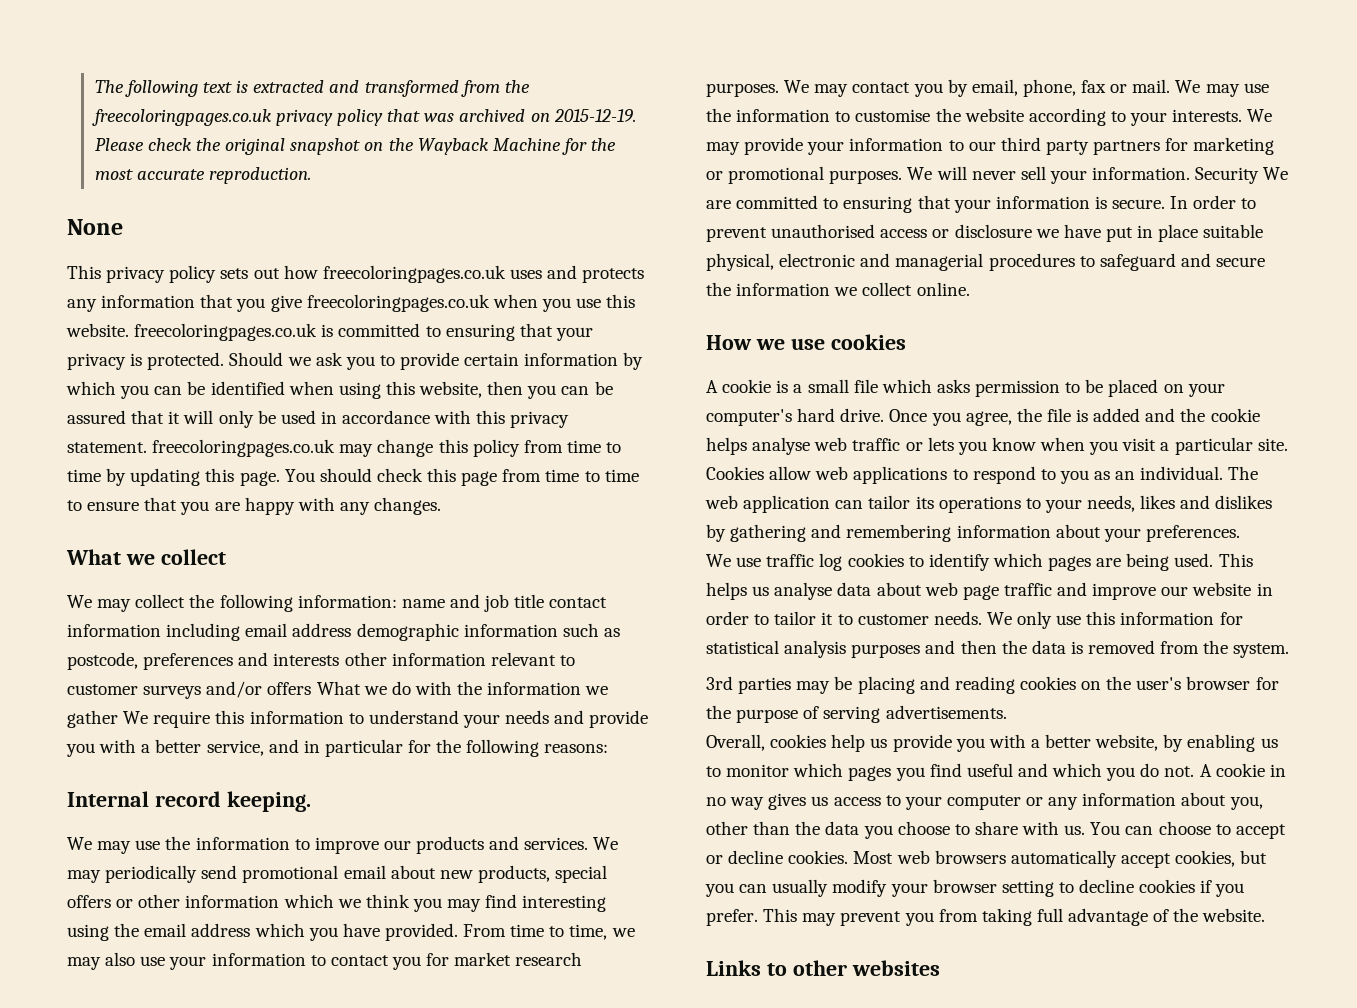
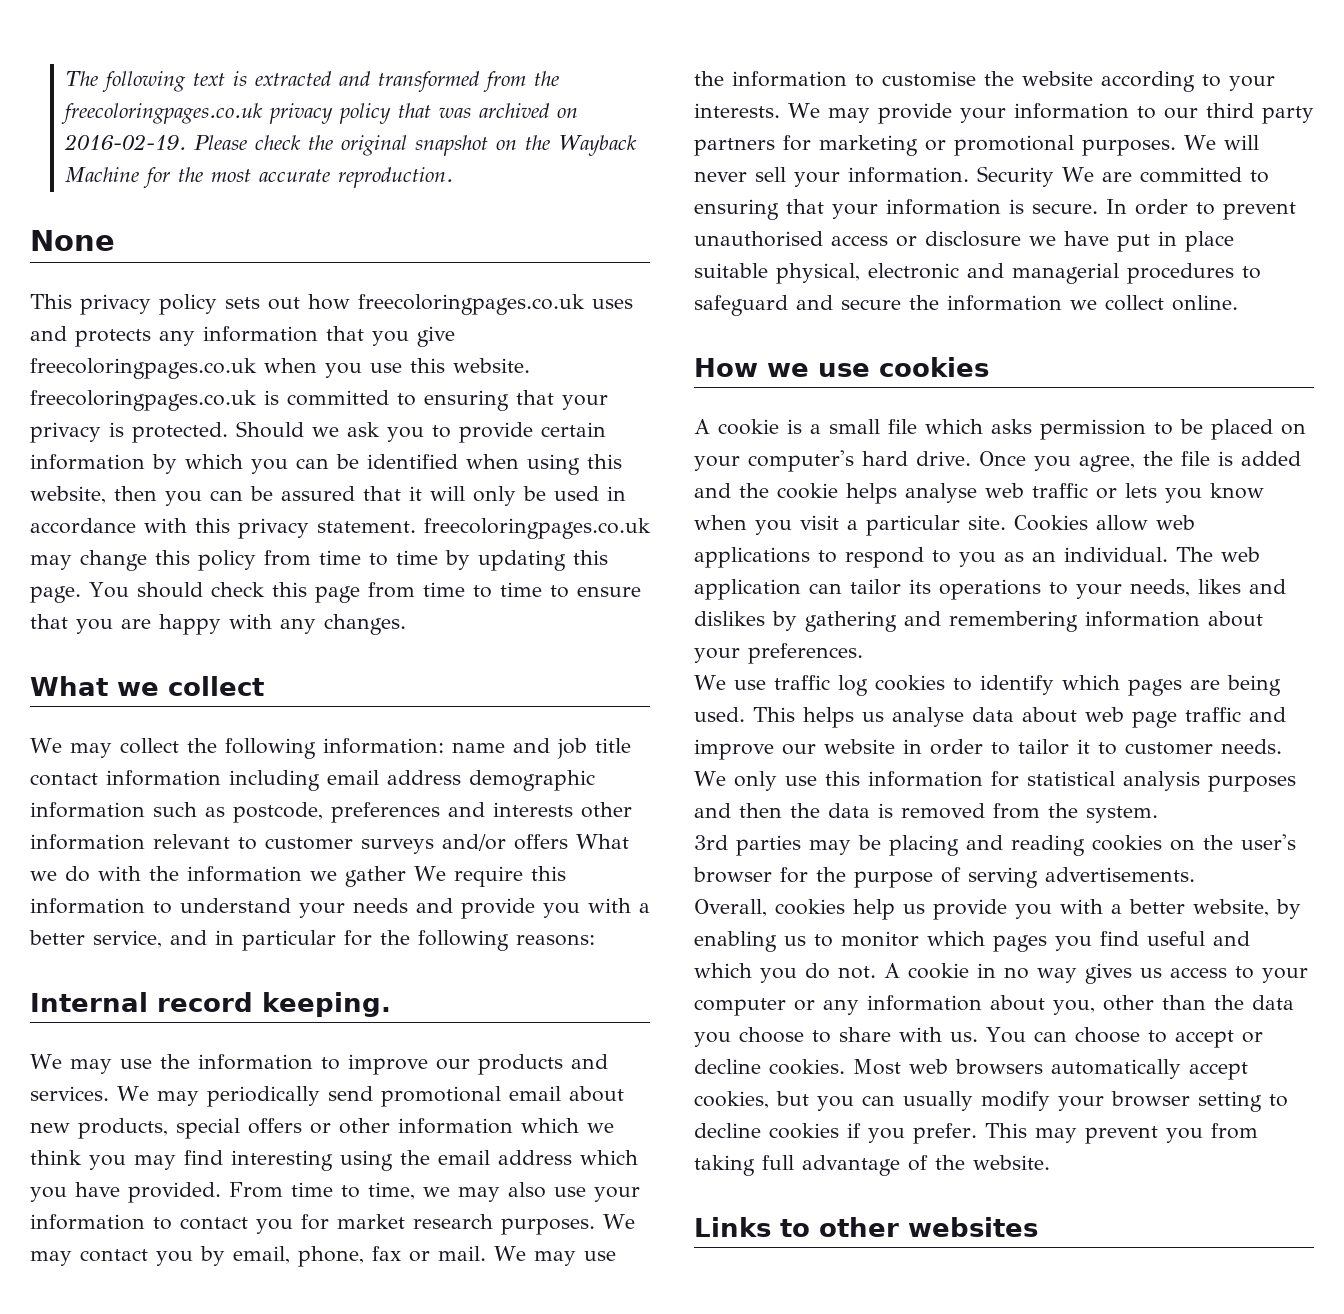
- The following text is extracted and transformed from the freecoloringpages.co.uk privacy policy that was archived on 2015-12-19.
+ The following text is extracted and transformed from the freecoloringpages.co.uk privacy policy that was archived on 2016-02-19.

